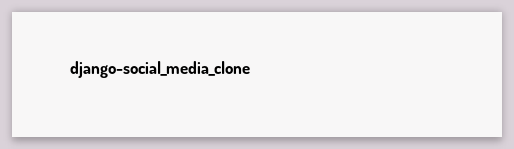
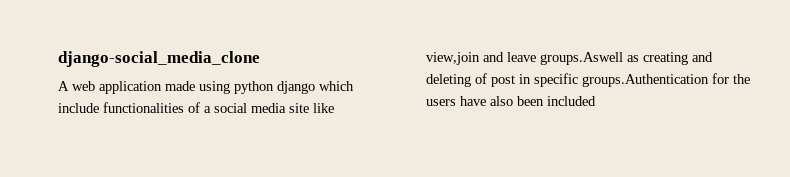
+ A web application made using python django which include functionalities of a social media site like view,join and leave groups.Aswell as creating and deleting of post in specific groups.Authentication for the users have also been included

